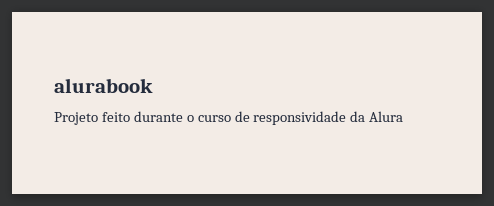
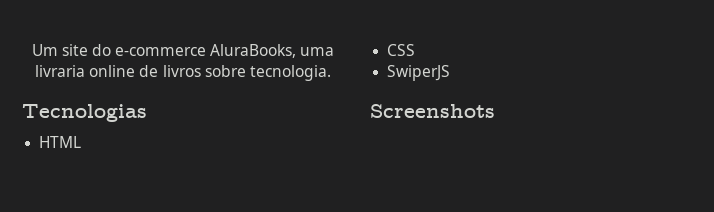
- alurabook
- Projeto feito durante o curso de responsividade da Alura
+ Um site do e-commerce AluraBooks, uma livraria online de livros sobre tecnologia.
+ Tecnologias
+ HTML
+ CSS
+ SwiperJS
+ Screenshots

